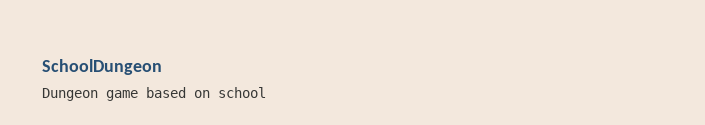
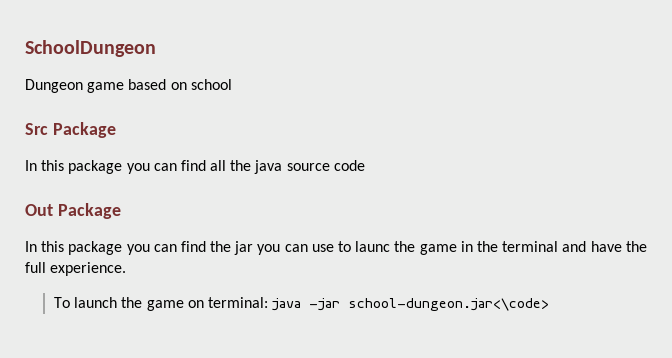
+ Src Package
+ In this package you can find all the java source code
+ Out Package
+ In this package you can find the jar you can use to launc the game in the terminal and have the full experience.
+ To launch the game on terminal: java -jar school-dungeon.jar<\code>

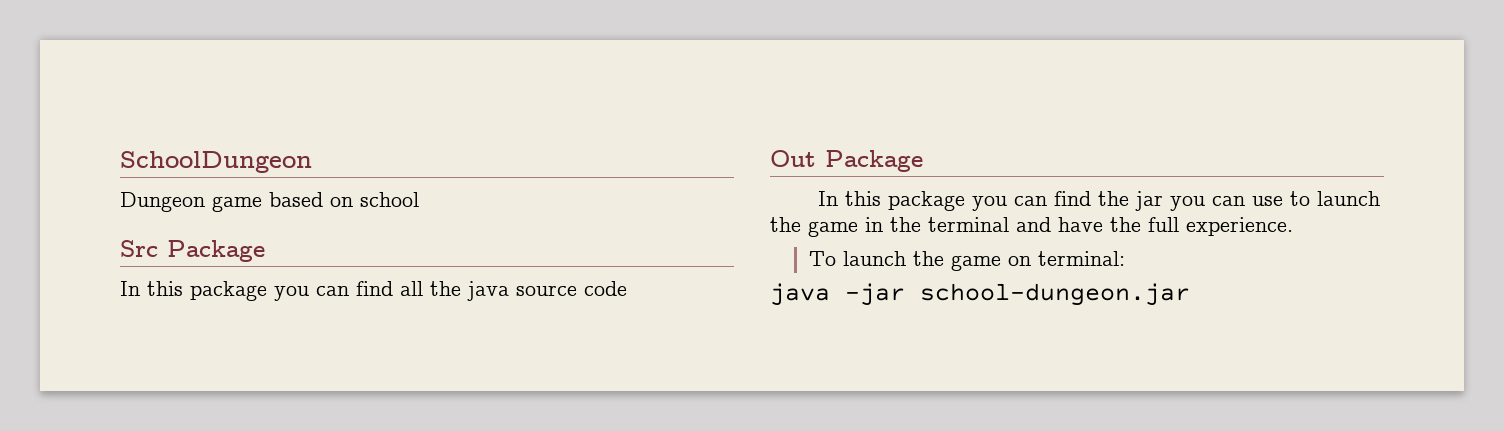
- In this package you can find the jar you can use to launc the game in the terminal and have the full experience.
+ In this package you can find the jar you can use to launch the game in the terminal and have the full experience.
- To launch the game on terminal: java -jar school-dungeon.jar<\code>
+ To launch the game on terminal:
+ java -jar school-dungeon.jar

